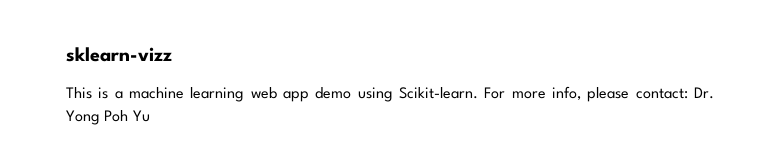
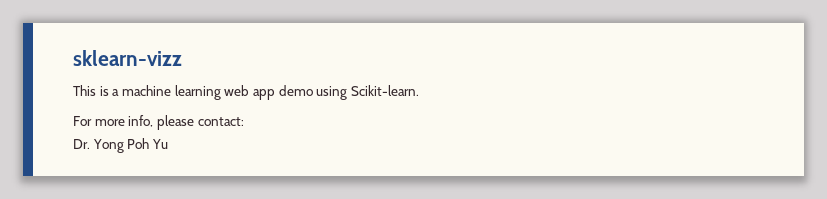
- This is a machine learning web app demo using Scikit-learn. For more info, please contact: Dr. Yong Poh Yu
+ This is a machine learning web app demo using Scikit-learn.
+ For more info, please contact:
+ Dr. Yong Poh Yu

